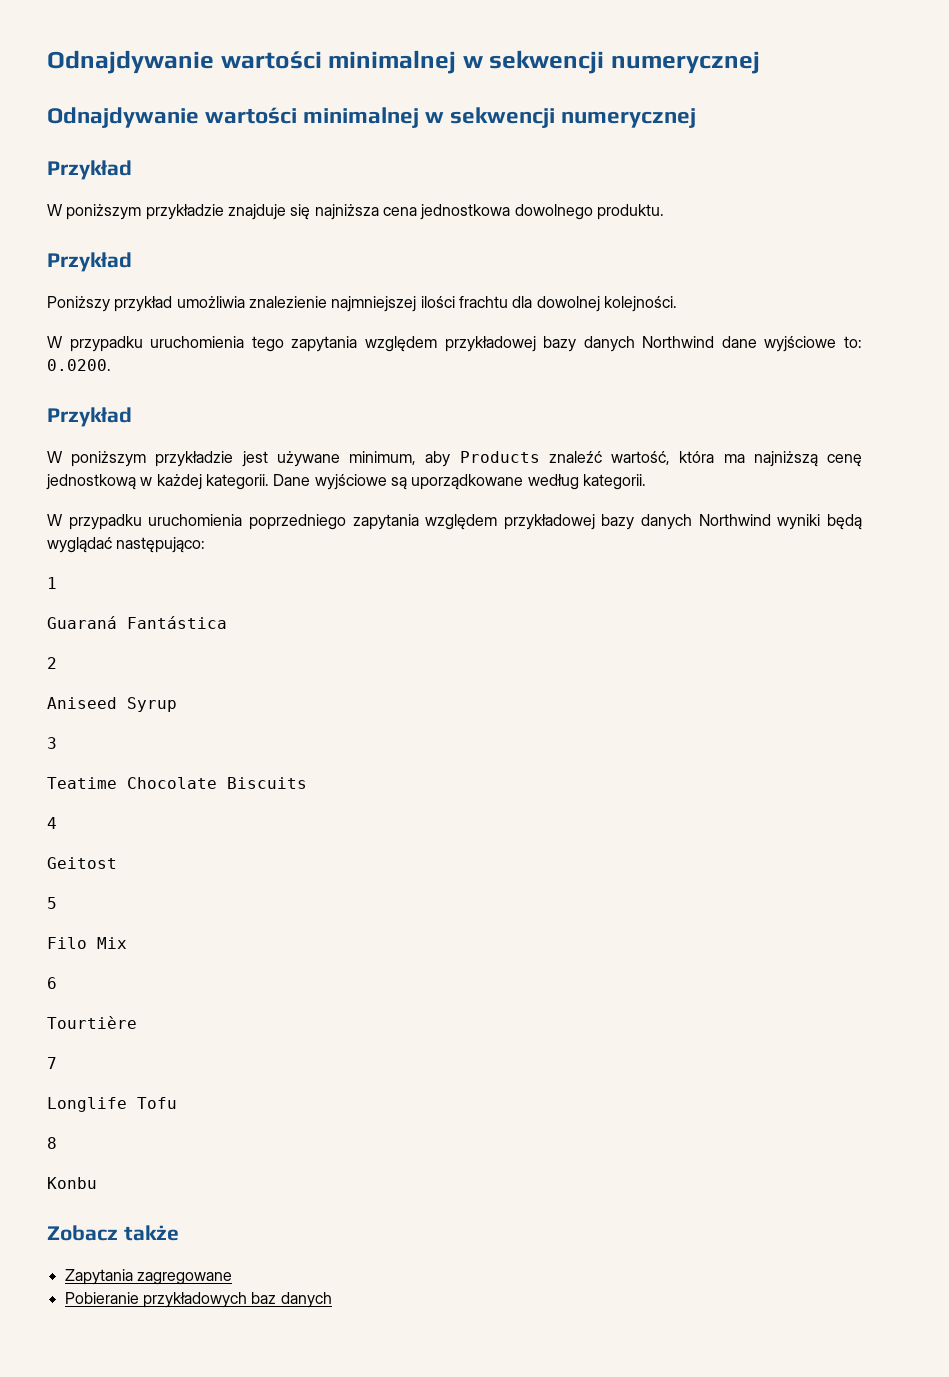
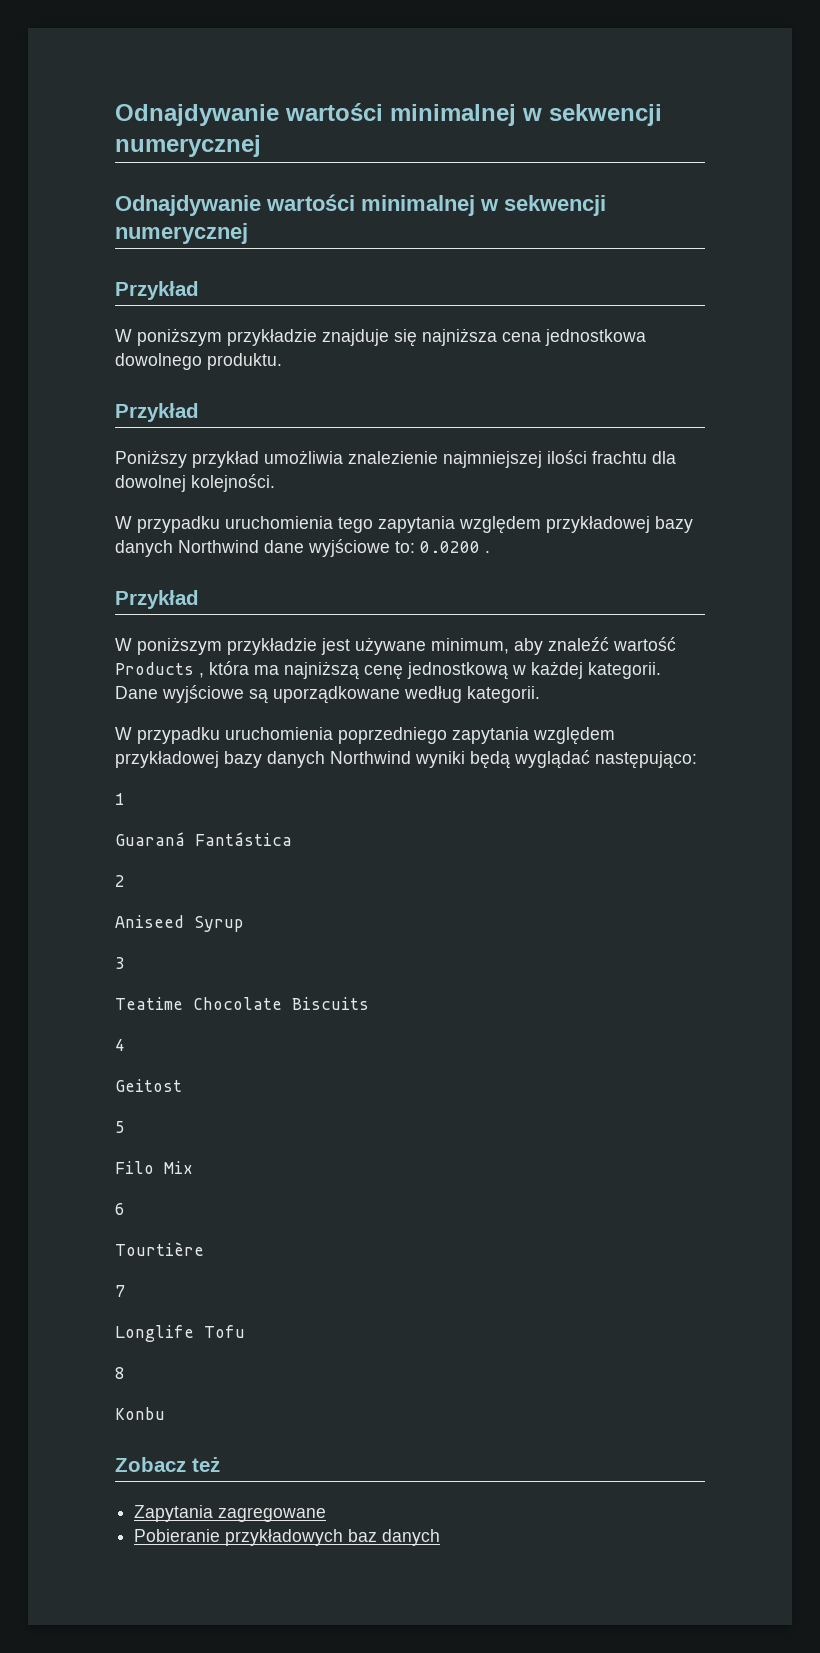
- W przypadku uruchomienia tego zapytania względem przykładowej bazy danych Northwind dane wyjściowe to: 0.0200.
+ W przypadku uruchomienia tego zapytania względem przykładowej bazy danych Northwind dane wyjściowe to: 0.0200 .
- W poniższym przykładzie jest używane minimum, aby Products znaleźć wartość, która ma najniższą cenę jednostkową w każdej kategorii.
+ W poniższym przykładzie jest używane minimum, aby znaleźć wartość Products , która ma najniższą cenę jednostkową w każdej kategorii.
- Zobacz także
+ Zobacz też

